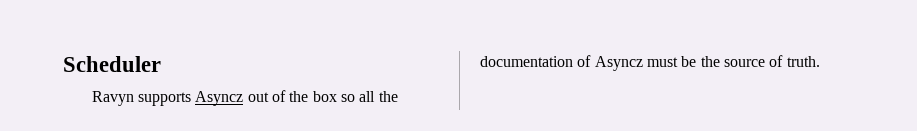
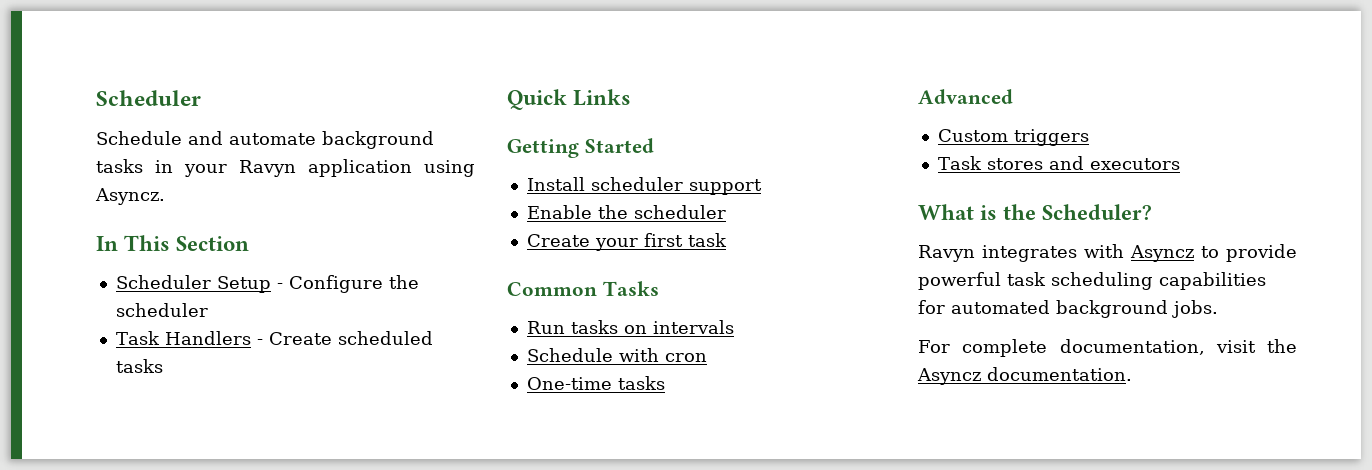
- Ravyn supports Asyncz out of the box so all the documentation of Asyncz must be the source of truth.
+ Schedule and automate background tasks in your Ravyn application using Asyncz.
+ In This Section
+ Scheduler Setup - Configure the scheduler
+ Task Handlers - Create scheduled tasks
+ Quick Links
+ Getting Started
+ Install scheduler support
+ Enable the scheduler
+ Create your first task
+ Common Tasks
+ Run tasks on intervals
+ Schedule with cron
+ One-time tasks
+ Advanced
+ Custom triggers
+ Task stores and executors
+ What is the Scheduler?
+ Ravyn integrates with Asyncz to provide powerful task scheduling capabilities for automated background jobs.
+ For complete documentation, visit the Asyncz documentation.

